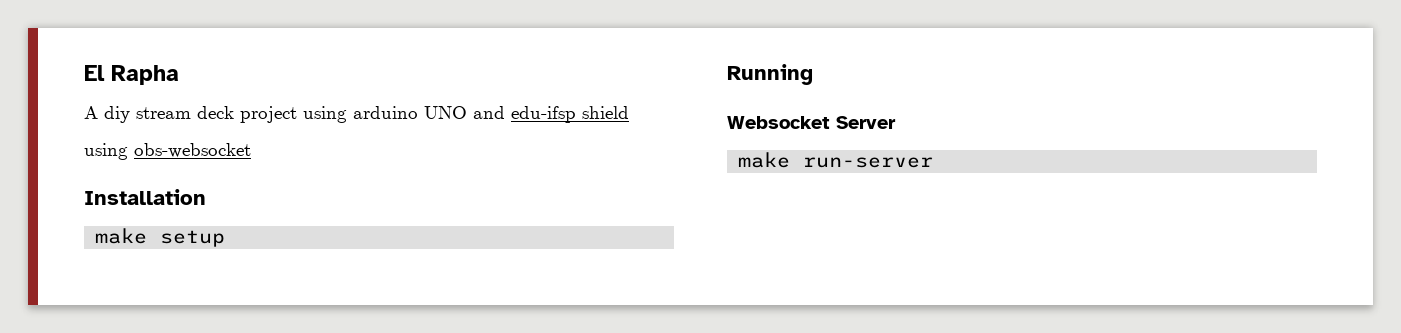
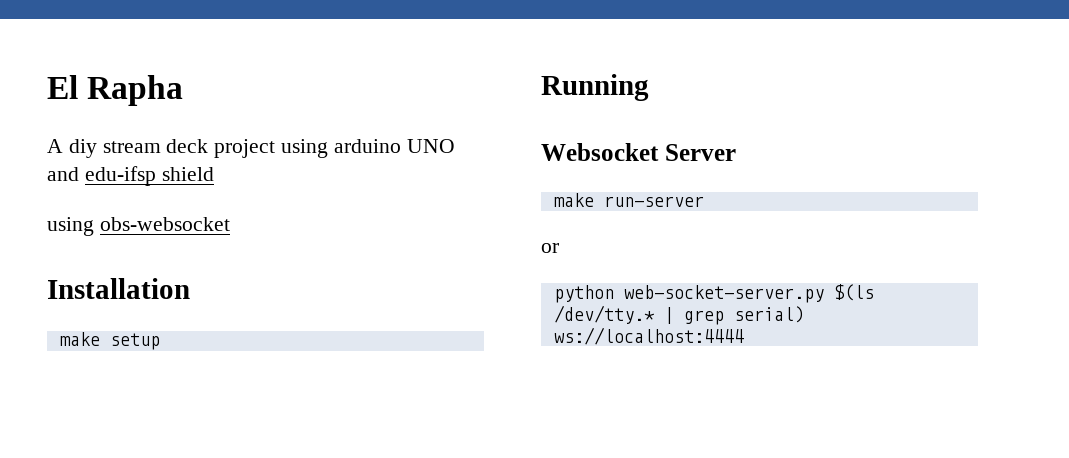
+ or
+ python web-socket-server.py $(ls /dev/tty.* | grep serial) ws://localhost:4444

